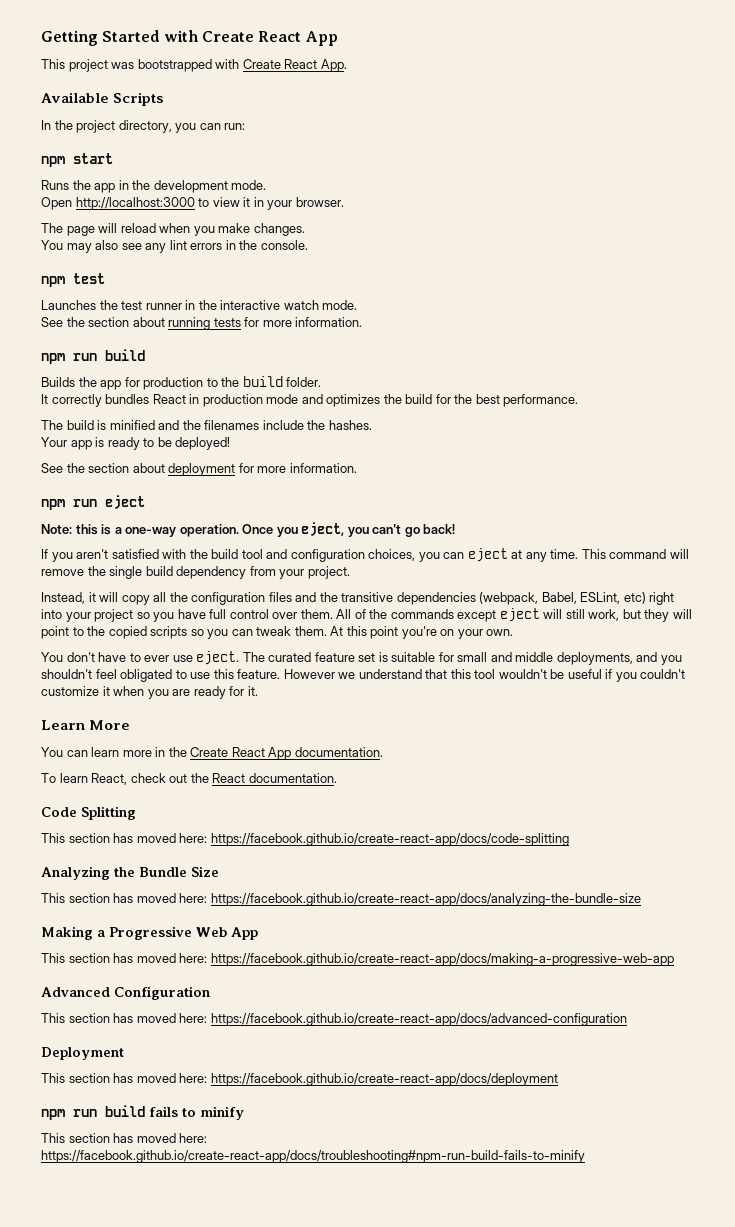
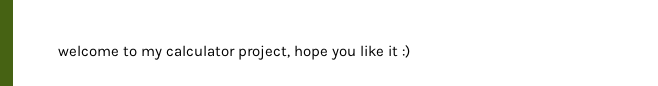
- Getting Started with Create React App
- This project was bootstrapped with Create React App.
- Available Scripts
- In the project directory, you can run:
- npm start
- Runs the app in the development mode.
- Open http://localhost:3000 to view it in your browser.
- The page will reload when you make changes.
- You may also see any lint errors in the console.
- npm test
- Launches the test runner in the interactive watch mode.
- See the section about running tests for more information.
- npm run build
- Builds the app for production to the build folder.
- It correctly bundles React in production mode and optimizes the build for the best performance.
- The build is minified and the filenames include the hashes.
- Your app is ready to be deployed!
- See the section about deployment for more information.
- npm run eject
- Note: this is a one-way operation. Once you eject, you can't go back!
- If you aren't satisfied with the build tool and configuration choices, you can eject at any time. This command will remove the single build dependency from your project.
- Instead, it will copy all the configuration files and the transitive dependencies (webpack, Babel, ESLint, etc) right into your project so you have full control over them. All of the commands except eject will still work, but they will point to the copied scripts so you can tweak them. At this point you're on your own.
- You don't have to ever use eject. The curated feature set is suitable for small and middle deployments, and you shouldn't feel obligated to use this feature. However we understand that this tool wouldn't be useful if you couldn't customize it when you are ready for it.
- Learn More
- You can learn more in the Create React App documentation.
- To learn React, check out the React documentation.
- Code Splitting
- This section has moved here: https://facebook.github.io/create-react-app/docs/code-splitting
- Analyzing the Bundle Size
- This section has moved here: https://facebook.github.io/create-react-app/docs/analyzing-the-bundle-size
- Making a Progressive Web App
- This section has moved here: https://facebook.github.io/create-react-app/docs/making-a-progressive-web-app
- Advanced Configuration
- This section has moved here: https://facebook.github.io/create-react-app/docs/advanced-configuration
- Deployment
- This section has moved here: https://facebook.github.io/create-react-app/docs/deployment
- npm run build fails to minify
- This section has moved here: https://facebook.github.io/create-react-app/docs/troubleshooting#npm-run-build-fails-to-minify
+ welcome to my calculator project, hope you like it :)

